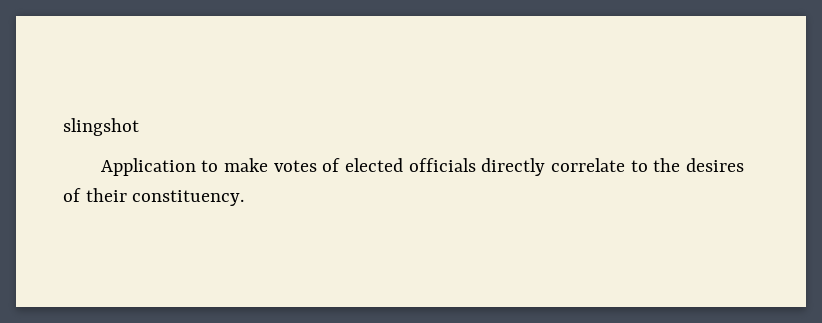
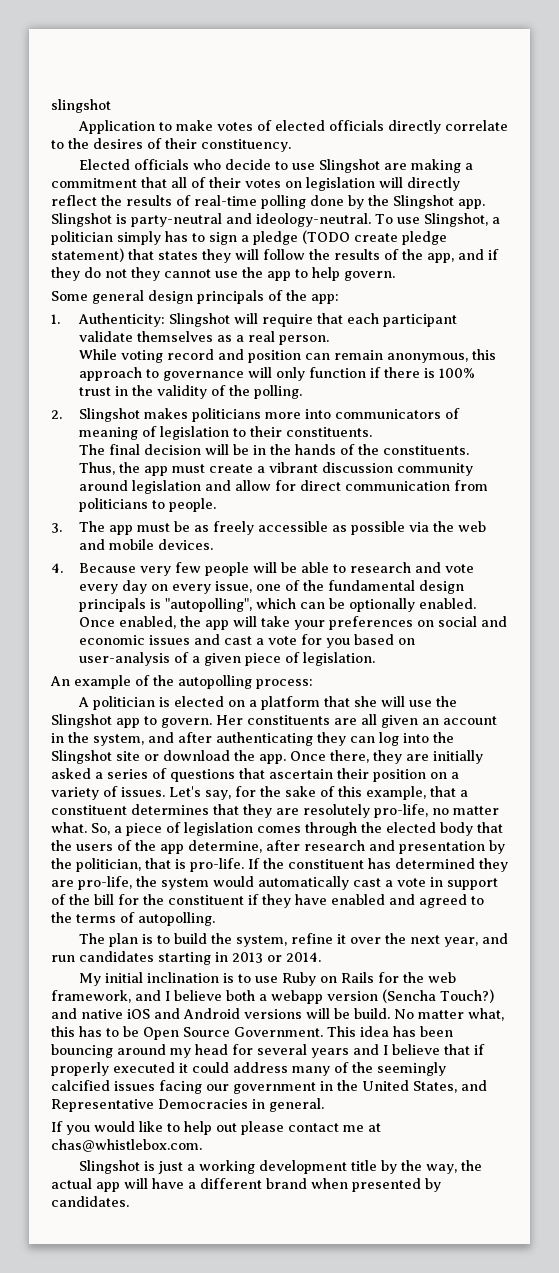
+ Elected officials who decide to use Slingshot are making a commitment that all of their votes on legislation will directly reflect the results of real-time polling done by the Slingshot app. Slingshot is party-neutral and ideology-neutral. To use Slingshot, a politician simply has to sign a pledge (TODO create pledge statement) that states they will follow the results of the app, and if they do not they cannot use the app to help govern.
+ Some general design principals of the app:
+ 1. Authenticity: Slingshot will require that each participant validate themselves as a real person.
+ While voting record and position can remain anonymous, this approach to governance will only function if there is 100% trust in the validity of the polling.
+ 2. Slingshot makes politicians more into communicators of meaning of legislation to their constituents.
+ The final decision will be in the hands of the constituents. Thus, the app must create a vibrant discussion community around legislation and allow for direct communication from politicians to people.
+ 3. The app must be as freely accessible as possible via the web and mobile devices.
+ 4. Because very few people will be able to research and vote every day on every issue, one of the fundamental design principals is "autopolling", which can be optionally enabled. Once enabled, the app will take your preferences on social and economic issues and cast a vote for you based on user-analysis of a given piece of legislation.
+ An example of the autopolling process:
+ A politician is elected on a platform that she will use the Slingshot app to govern. Her constituents are all given an account in the system, and after authenticating they can log into the Slingshot site or download the app. Once there, they are initially asked a series of questions that ascertain their position on a variety of issues. Let's say, for the sake of this example, that a constituent determines that they are resolutely pro-life, no matter what. So, a piece of legislation comes through the elected body that the users of the app determine, after research and presentation by the politician, that is pro-life. If the constituent has determined they are pro-life, the system would automatically cast a vote in support of the bill for the constituent if they have enabled and agreed to the terms of autopolling.
+ The plan is to build the system, refine it over the next year, and run candidates starting in 2013 or 2014.
+ My initial inclination is to use Ruby on Rails for the web framework, and I believe both a webapp version (Sencha Touch?) and native iOS and Android versions will be build. No matter what, this has to be Open Source Government. This idea has been bouncing around my head for several years and I believe that if properly executed it could address many of the seemingly calcified issues facing our government in the United States, and Representative Democracies in general.
+ If you would like to help out please contact me at chas@whistlebox.com.
+ Slingshot is just a working development title by the way, the actual app will have a different brand when presented by candidates.

